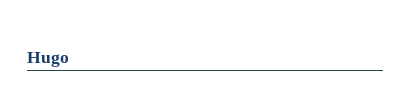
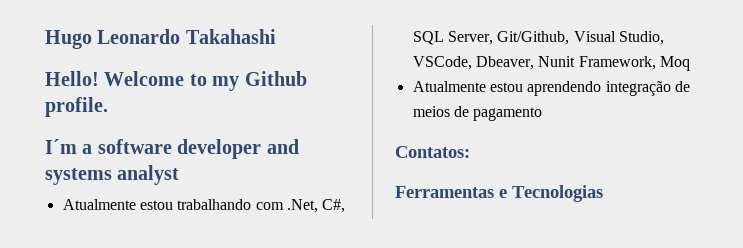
- Hugo
+ Hugo Leonardo Takahashi
+ Hello! Welcome to my Github profile.
+ I´m a software developer and systems analyst
+ Atualmente estou trabalhando com .Net, C#, SQL Server, Git/Github, Visual Studio, VSCode, Dbeaver, Nunit Framework, Moq
+ Atualmente estou aprendendo integração de meios de pagamento
+ Contatos:
+ Ferramentas e Tecnologias

